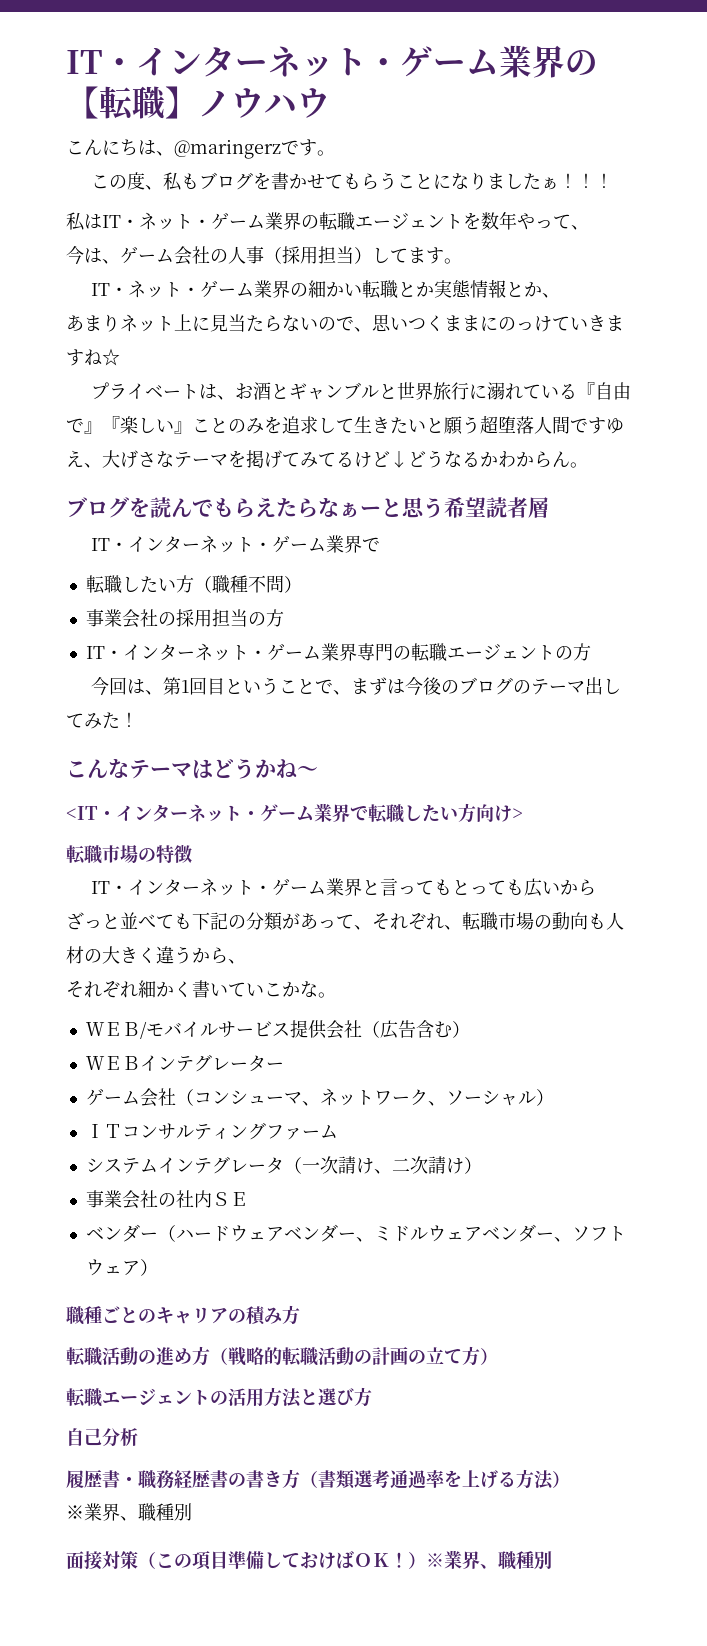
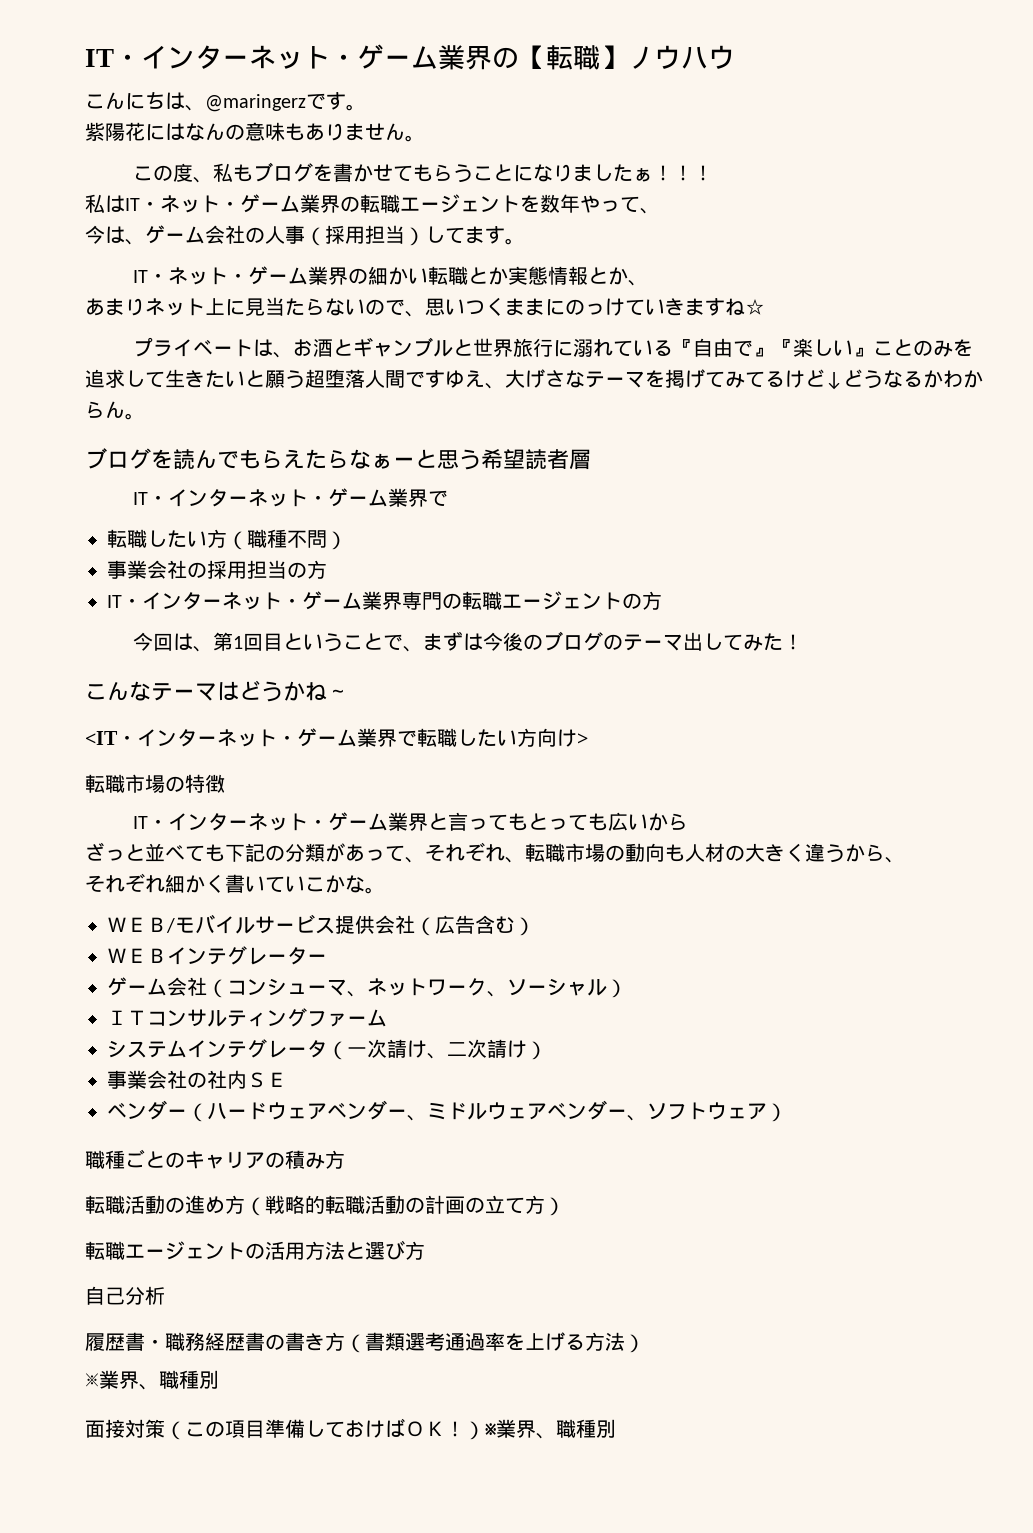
+ 紫陽花にはなんの意味もありません。

